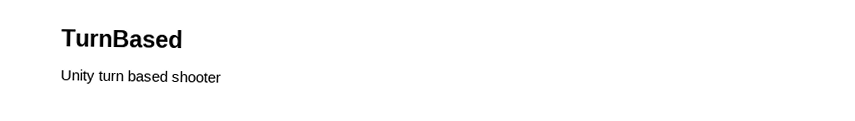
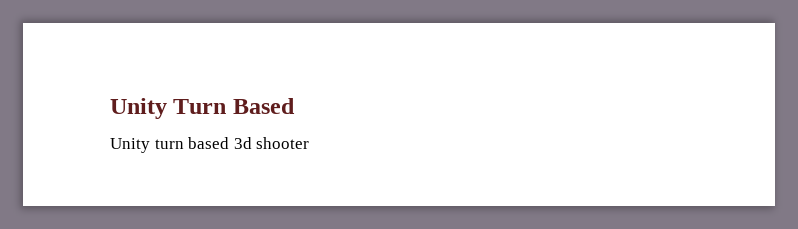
- TurnBased
+ Unity Turn Based
- Unity turn based shooter
+ Unity turn based 3d shooter

